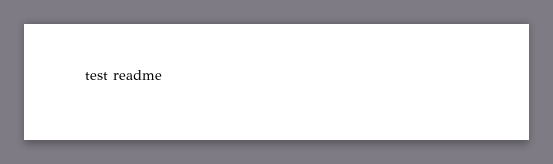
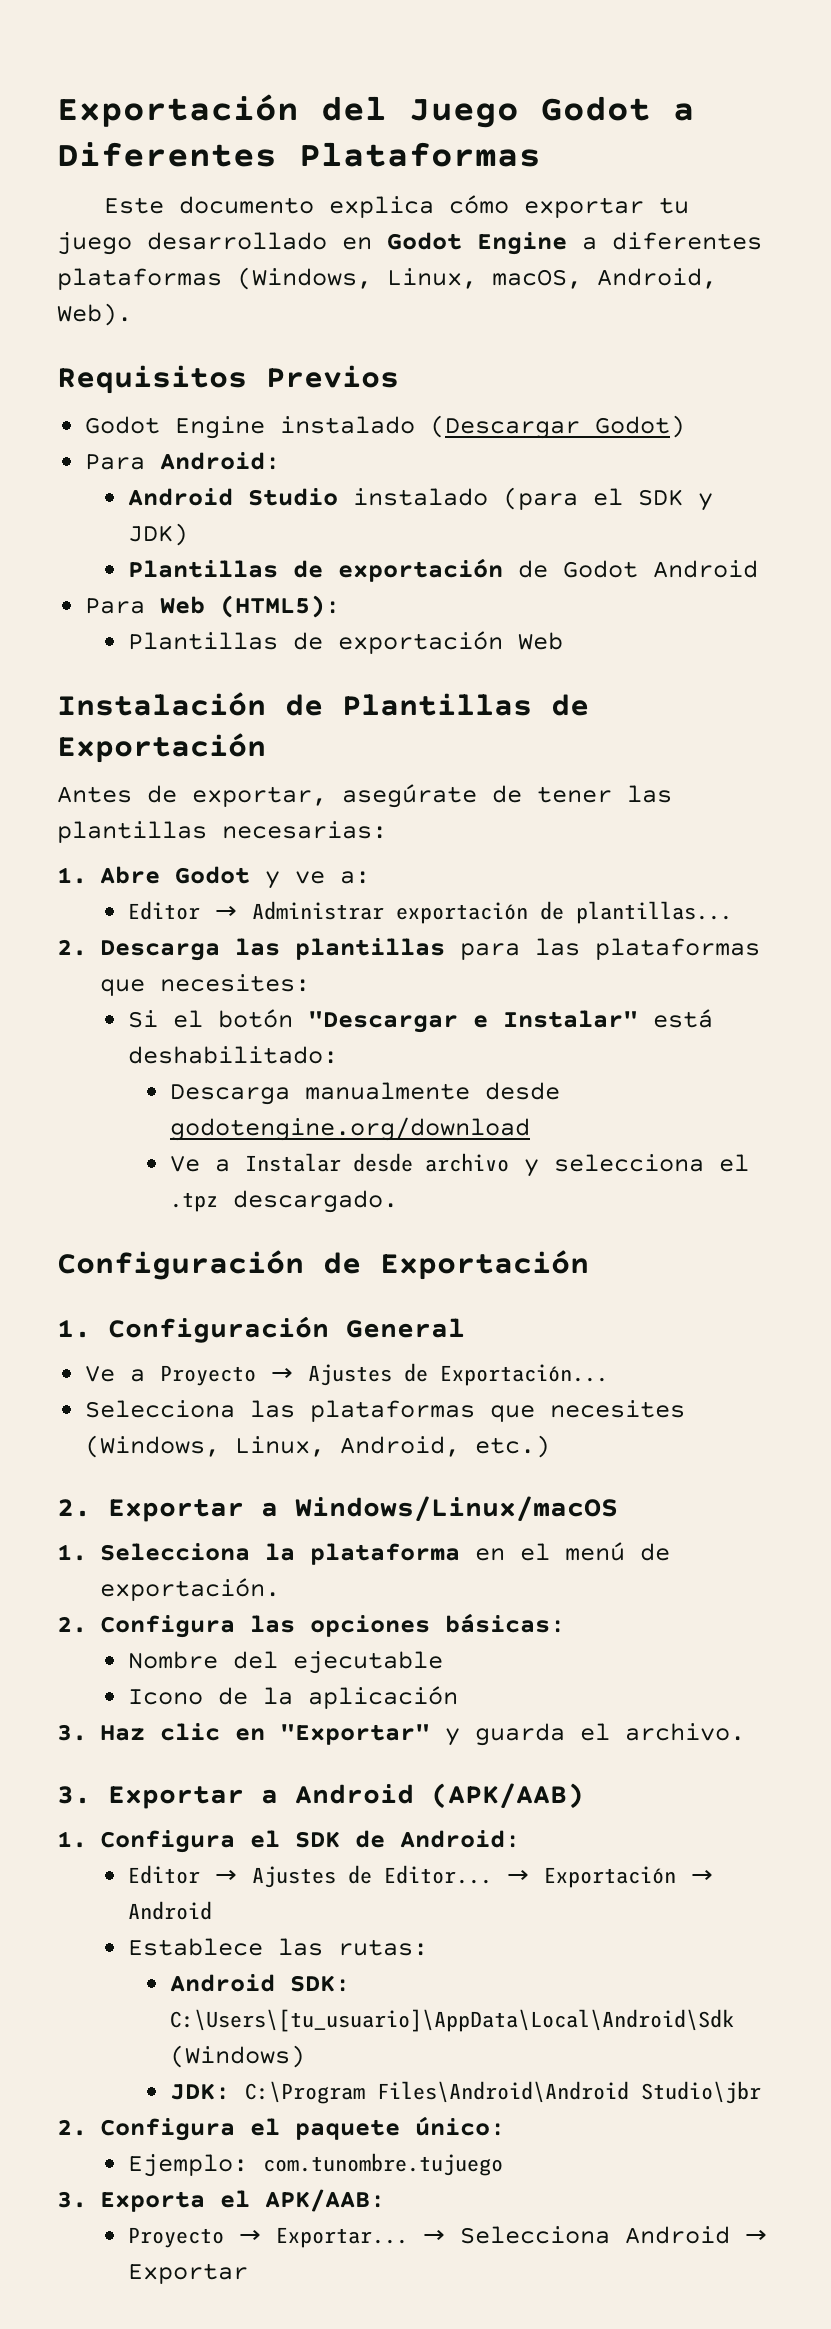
- test readme
+ Exportación del Juego Godot a Diferentes Plataformas
+ Este documento explica cómo exportar tu juego desarrollado en Godot Engine a diferentes plataformas (Windows, Linux, macOS, Android, Web).
+ Requisitos Previos
+ Godot Engine instalado (Descargar Godot)
+ Para Android:
+ Android Studio instalado (para el SDK y JDK)
+ Plantillas de exportación de Godot Android
+ Para Web (HTML5):
+ Plantillas de exportación Web
+ Instalación de Plantillas de Exportación
+ Antes de exportar, asegúrate de tener las plantillas necesarias:
+ 1. Abre Godot y ve a:
+ Editor → Administrar exportación de plantillas...
+ 2. Descarga las plantillas para las plataformas que necesites:
+ Si el botón "Descargar e Instalar" está deshabilitado:
+ Descarga manualmente desde godotengine.org/download
+ Ve a Instalar desde archivo y selecciona el .tpz descargado.
+ Configuración de Exportación
+ 1. Configuración General
+ Ve a Proyecto → Ajustes de Exportación...
+ Selecciona las plataformas que necesites (Windows, Linux, Android, etc.)
+ 2. Exportar a Windows/Linux/macOS
+ 1. Selecciona la plataforma en el menú de exportación.
+ 2. Configura las opciones básicas:
+ Nombre del ejecutable
+ Icono de la aplicación
+ 3. Haz clic en "Exportar" y guarda el archivo.
+ 3. Exportar a Android (APK/AAB)
+ 1. Configura el SDK de Android:
+ Editor → Ajustes de Editor... → Exportación → Android
+ Establece las rutas:
+ Android SDK: C:\Users\[tu_usuario]\AppData\Local\Android\Sdk (Windows)
+ JDK: C:\Program Files\Android\Android Studio\jbr
+ 2. Configura el paquete único:
+ Ejemplo: com.tunombre.tujuego
+ 3. Exporta el APK/AAB:
+ Proyecto → Exportar... → Selecciona Android → Exportar

